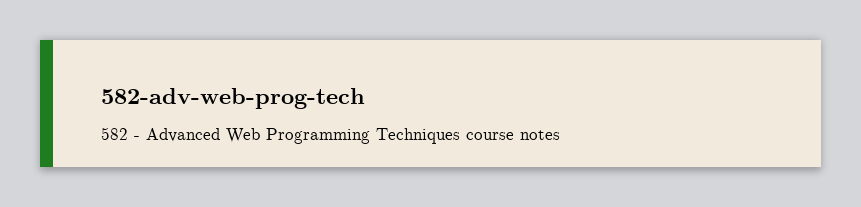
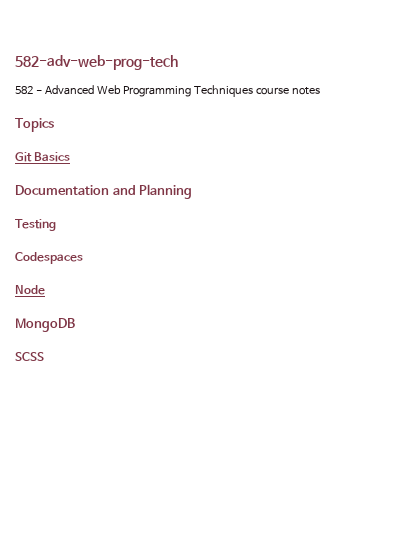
+ Topics
+ Git Basics
+ Documentation and Planning
+ Testing
+ Codespaces
+ Node
+ MongoDB
+ SCSS

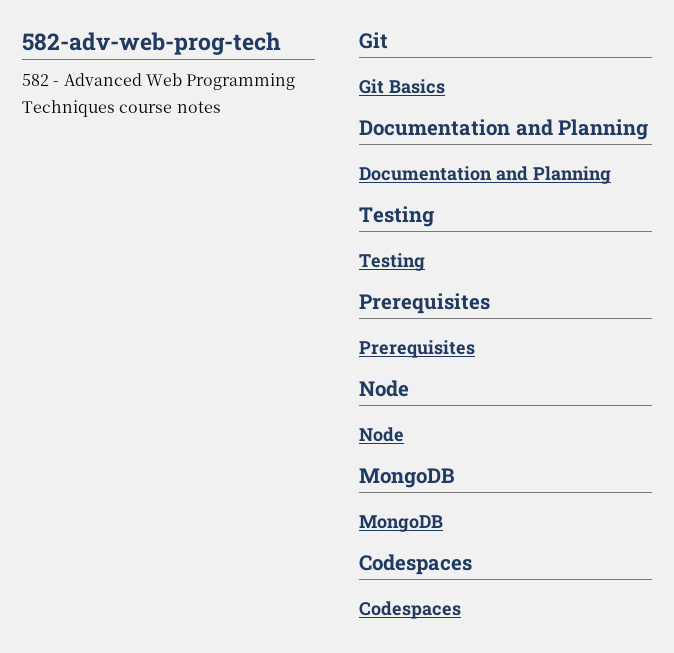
  582 - Advanced Web Programming Techniques course notes
- Topics
+ Git
  Git Basics
  Documentation and Planning
+ Documentation and Planning
  Testing
- Codespaces
+ Testing
+ Prerequisites
+ Prerequisites
+ Node
  Node
  MongoDB
- SCSS
+ MongoDB
+ Codespaces
+ Codespaces

